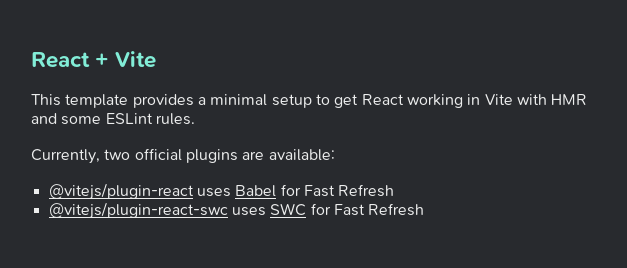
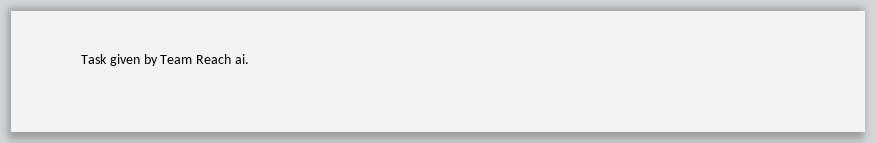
- React + Vite
- This template provides a minimal setup to get React working in Vite with HMR and some ESLint rules.
- Currently, two official plugins are available:
- @vitejs/plugin-react uses Babel for Fast Refresh
- @vitejs/plugin-react-swc uses SWC for Fast Refresh
+ Task given by Team Reach ai.

